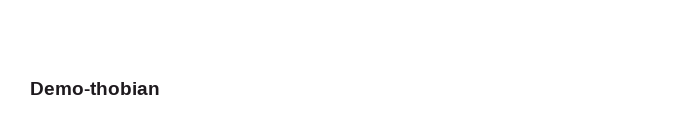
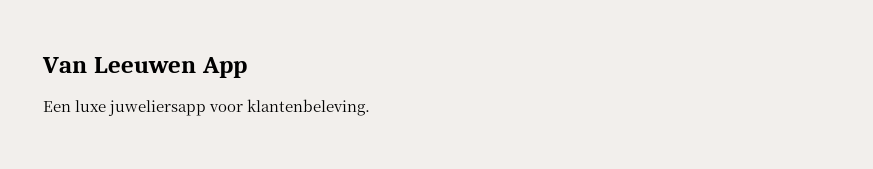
- Demo-thobian
+ Van Leeuwen App
+ Een luxe juweliersapp voor klantenbeleving.

